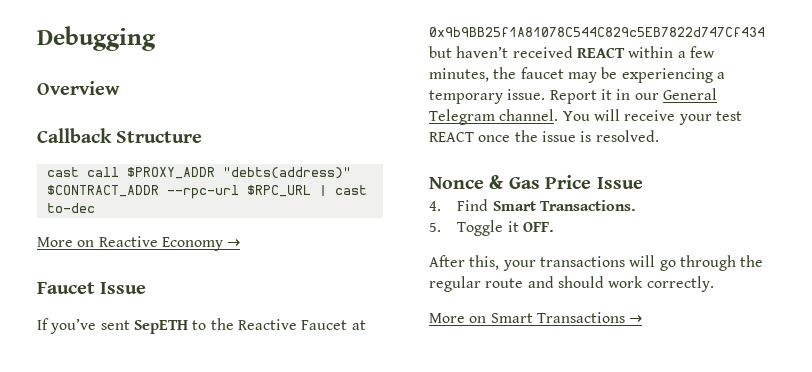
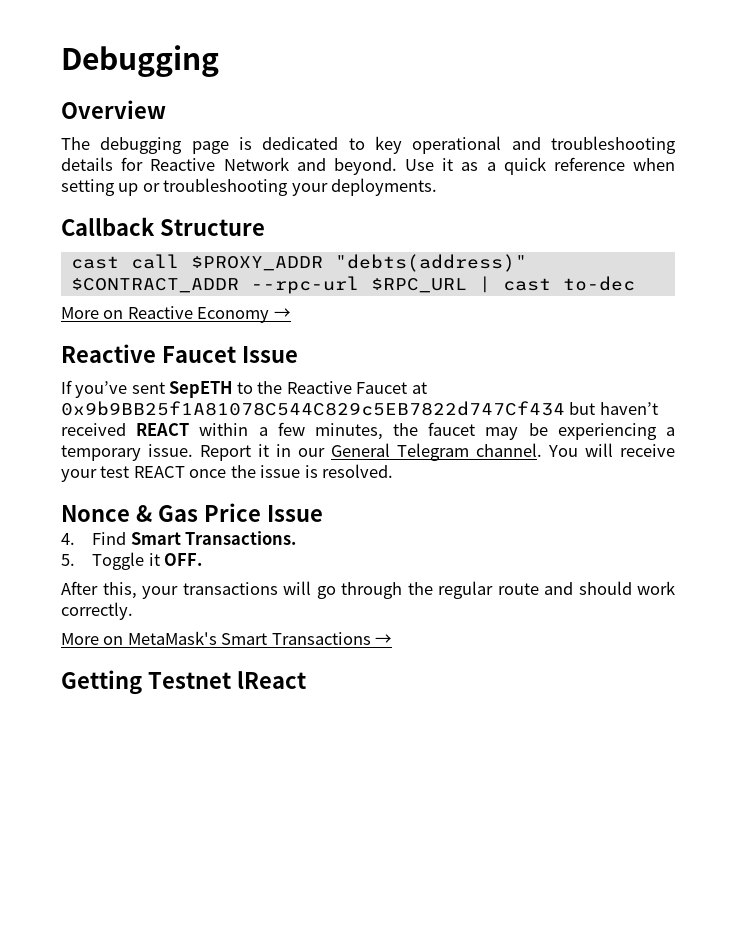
+ The debugging page is dedicated to key operational and troubleshooting details for Reactive Network and beyond. Use it as a quick reference when setting up or troubleshooting your deployments.
- Faucet Issue
+ Reactive Faucet Issue
- More on Smart Transactions →
+ More on MetaMask's Smart Transactions →
+ Getting Testnet lReact

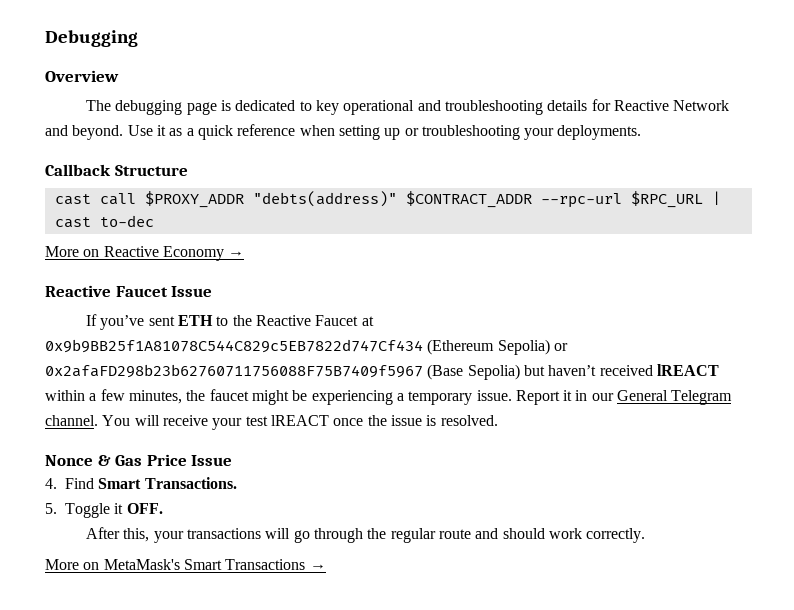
- If you’ve sent SepETH to the Reactive Faucet at 0x9b9BB25f1A81078C544C829c5EB7822d747Cf434 but haven’t received REACT within a few minutes, the faucet may be experiencing a temporary issue.
+ If you’ve sent ETH to the Reactive Faucet at 0x9b9BB25f1A81078C544C829c5EB7822d747Cf434 (Ethereum Sepolia) or 0x2afaFD298b23b62760711756088F75B7409f5967 (Base Sepolia) but haven’t received lREACT within a few minutes, the faucet might be experiencing a temporary issue.
- You will receive your test REACT once the issue is resolved.
+ You will receive your test lREACT once the issue is resolved.
- Getting Testnet lReact

